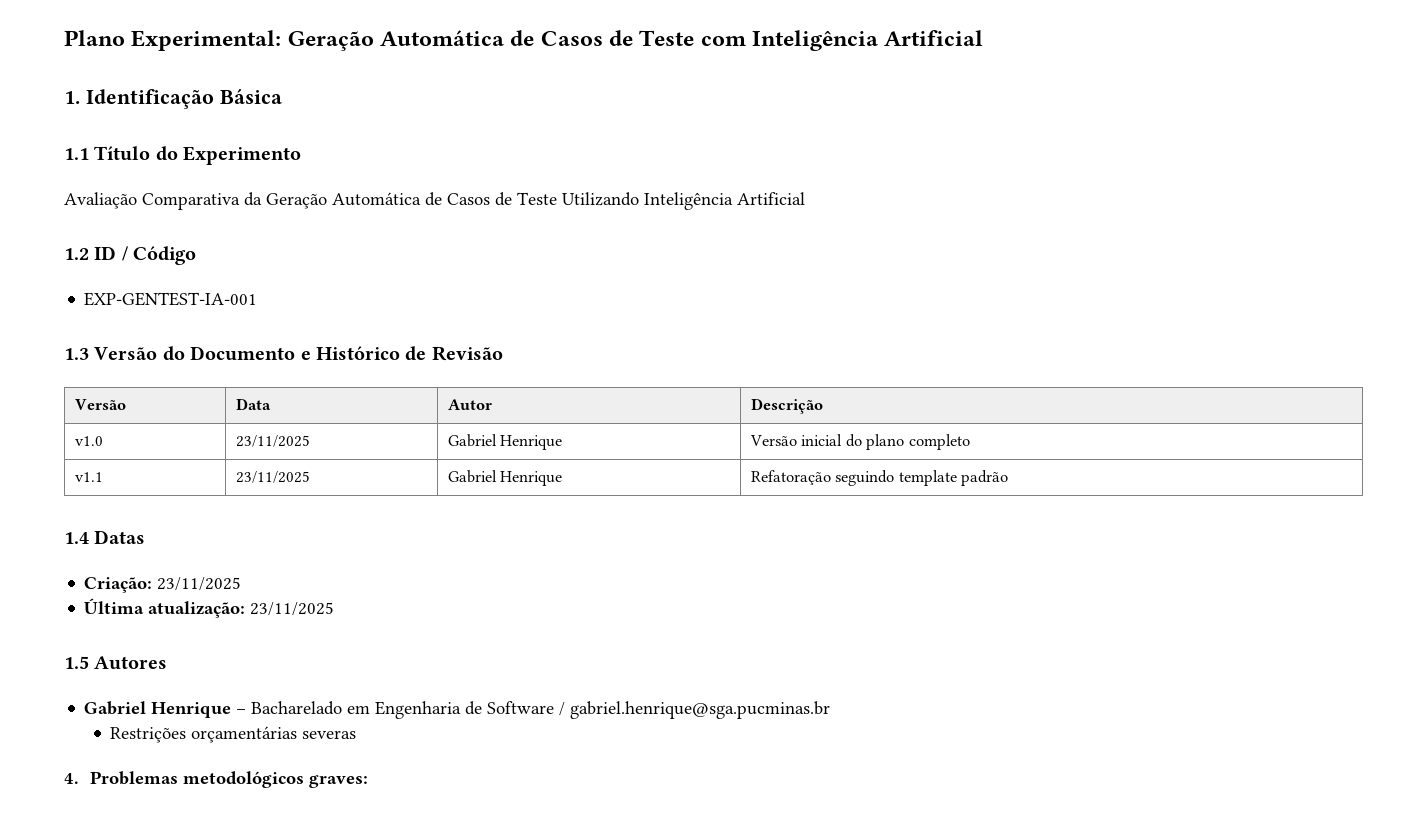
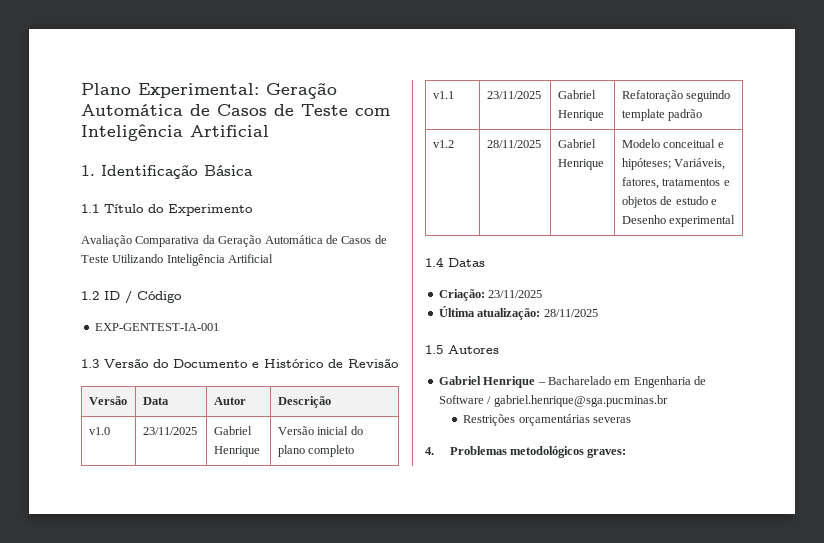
+ v1.2 | 28/11/2025 | Gabriel Henrique | Modelo conceitual e hipóteses; Variáveis, fatores, tratamentos e objetos de estudo e Desenho experimental
- Última atualização: 23/11/2025
+ Última atualização: 28/11/2025

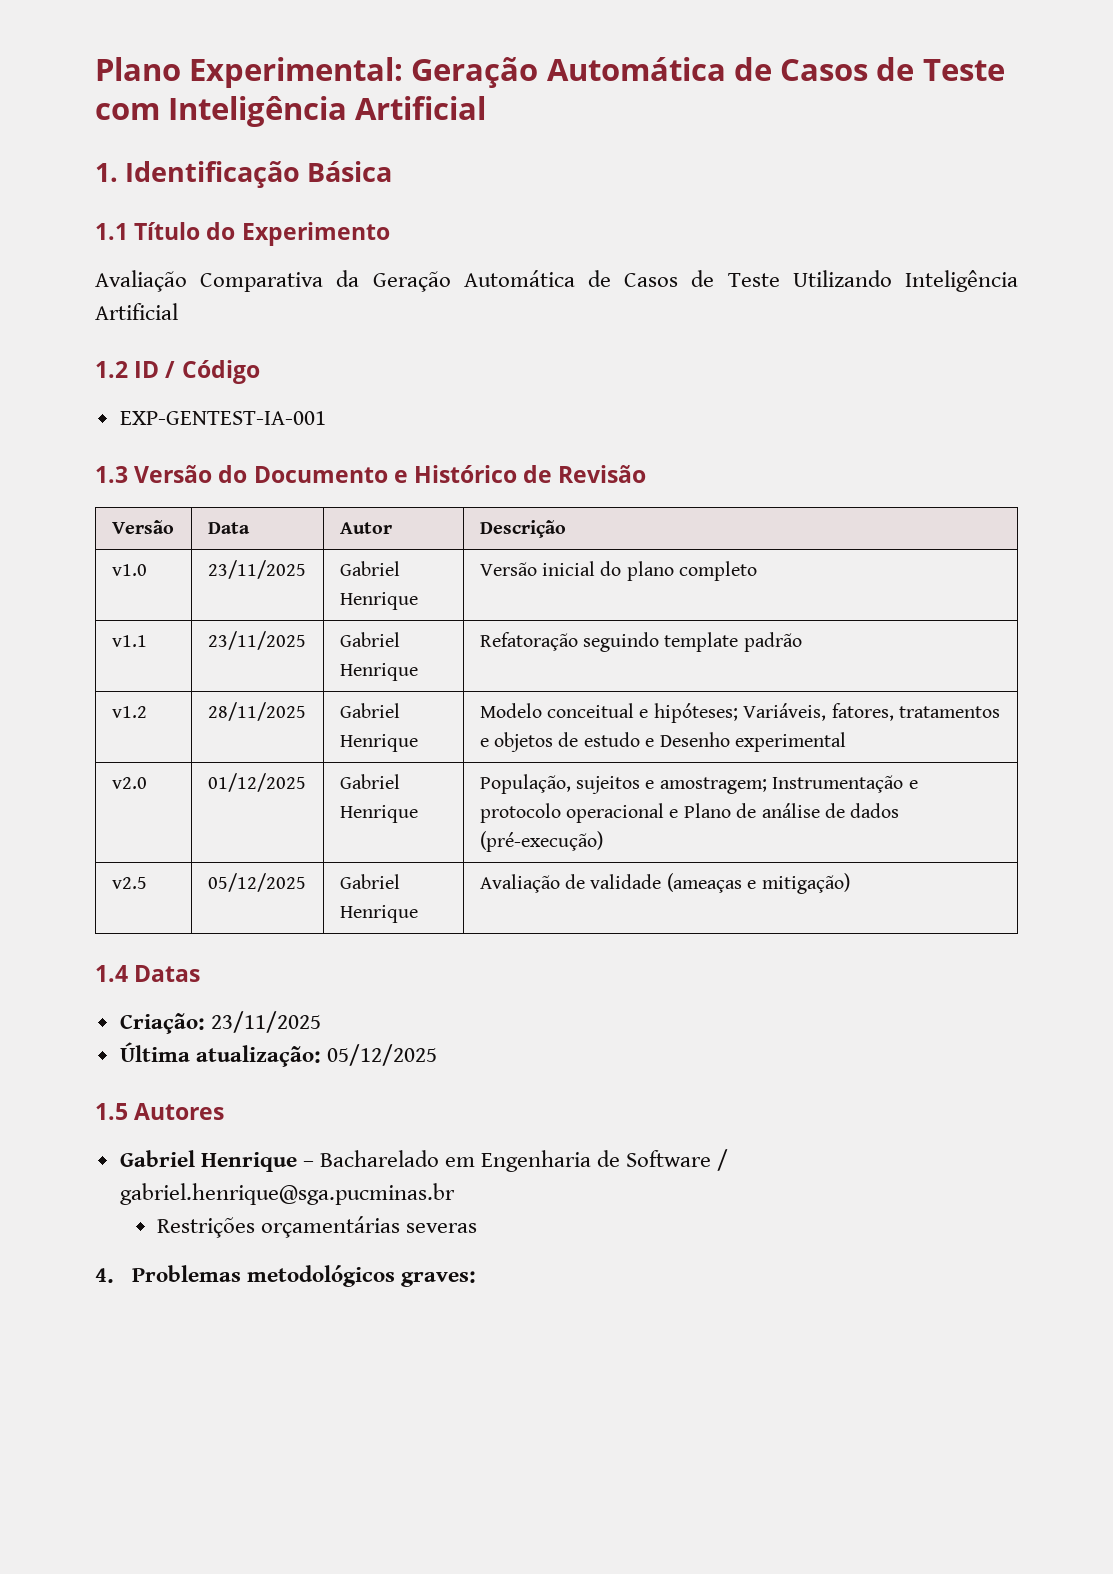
+ v2.0 | 01/12/2025 | Gabriel Henrique | População, sujeitos e amostragem; Instrumentação e protocolo operacional e Plano de análise de dados (pré-execução)
+ v2.5 | 05/12/2025 | Gabriel Henrique | Avaliação de validade (ameaças e mitigação)
- Última atualização: 28/11/2025
+ Última atualização: 05/12/2025

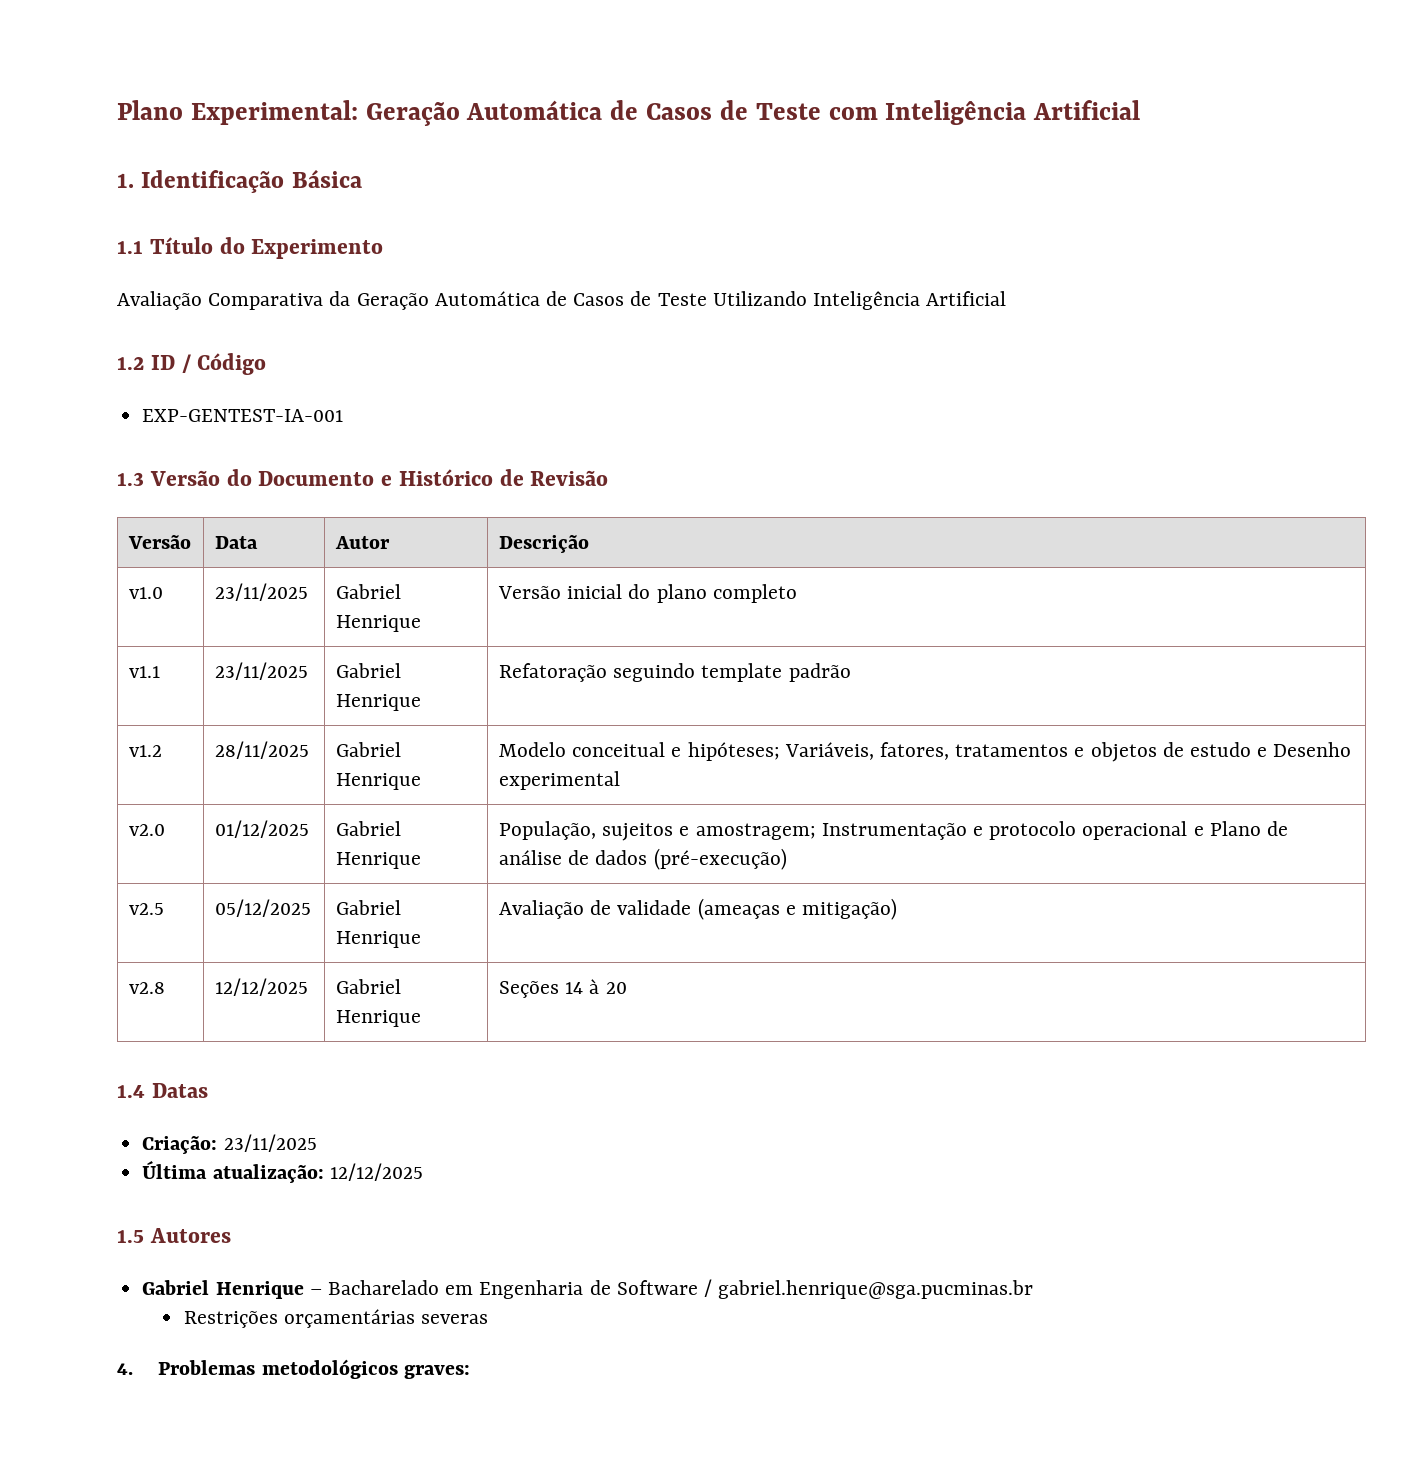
+ v2.8 | 12/12/2025 | Gabriel Henrique | Seções 14 à 20
- Última atualização: 05/12/2025
+ Última atualização: 12/12/2025

